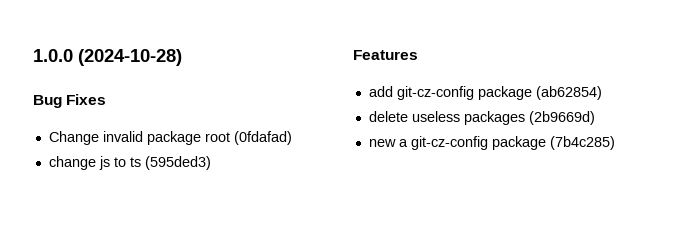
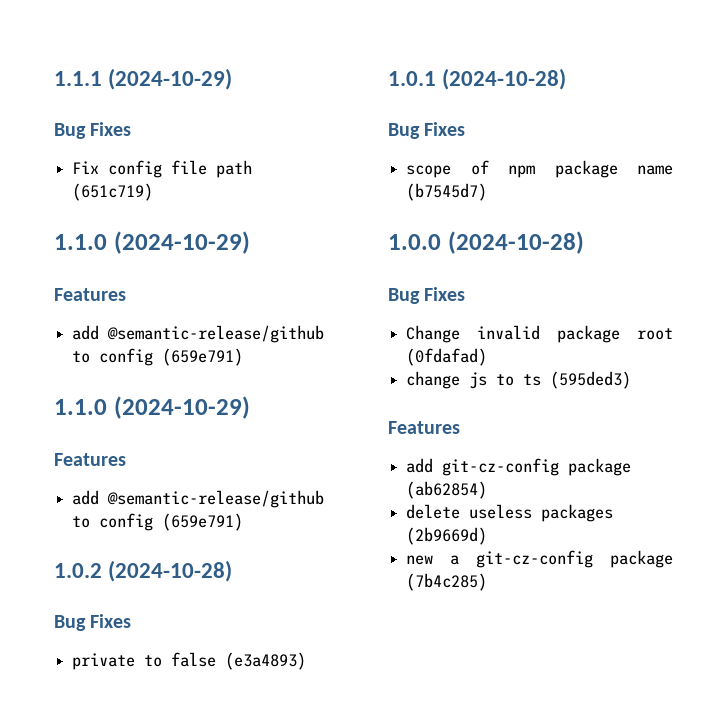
+ 1.1.1 (2024-10-29)
+ Bug Fixes
+ Fix config file path (651c719)
+ 1.1.0 (2024-10-29)
+ Features
+ add @semantic-release/github to config (659e791)
+ 1.1.0 (2024-10-29)
+ Features
+ add @semantic-release/github to config (659e791)
+ 1.0.2 (2024-10-28)
+ Bug Fixes
+ private to false (e3a4893)
+ 1.0.1 (2024-10-28)
+ Bug Fixes
+ scope of npm package name (b7545d7)

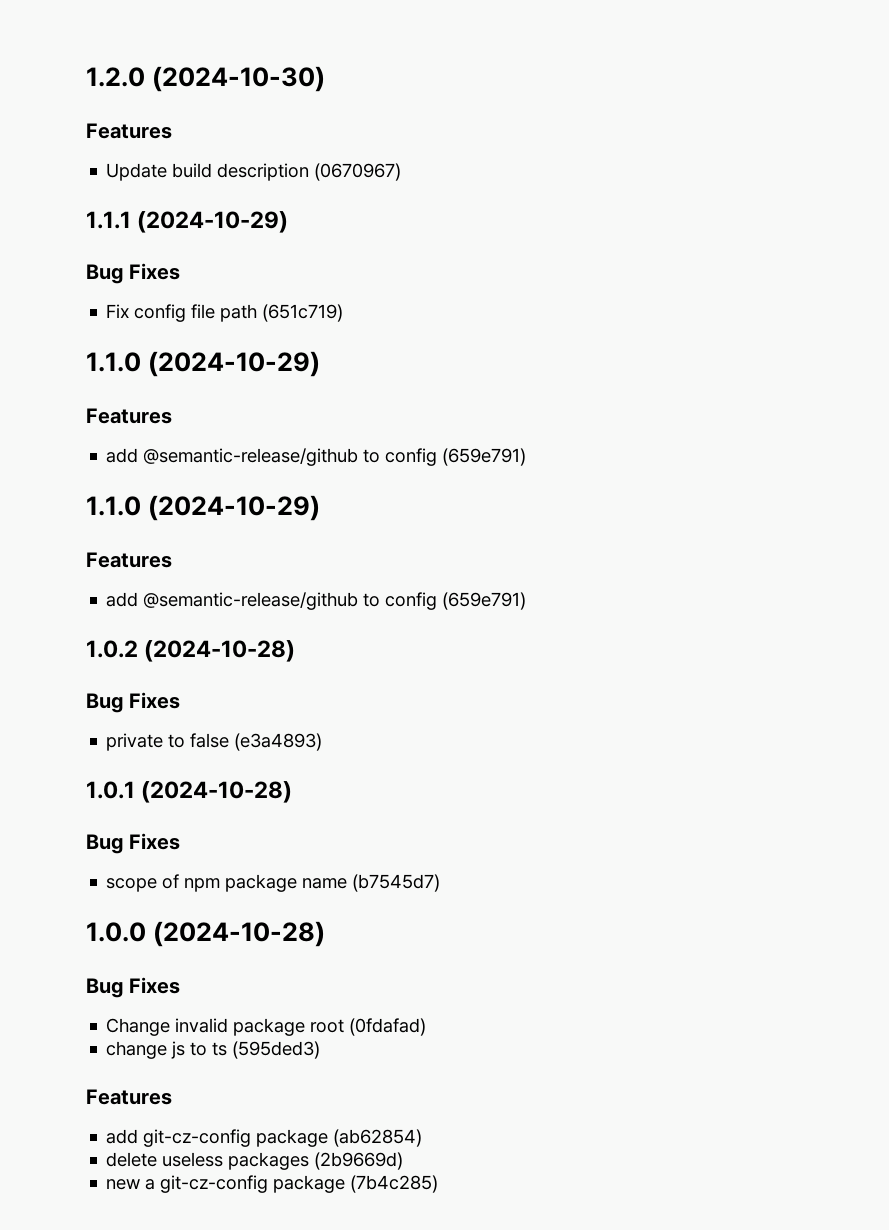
+ 1.2.0 (2024-10-30)
+ Features
+ Update build description (0670967)

